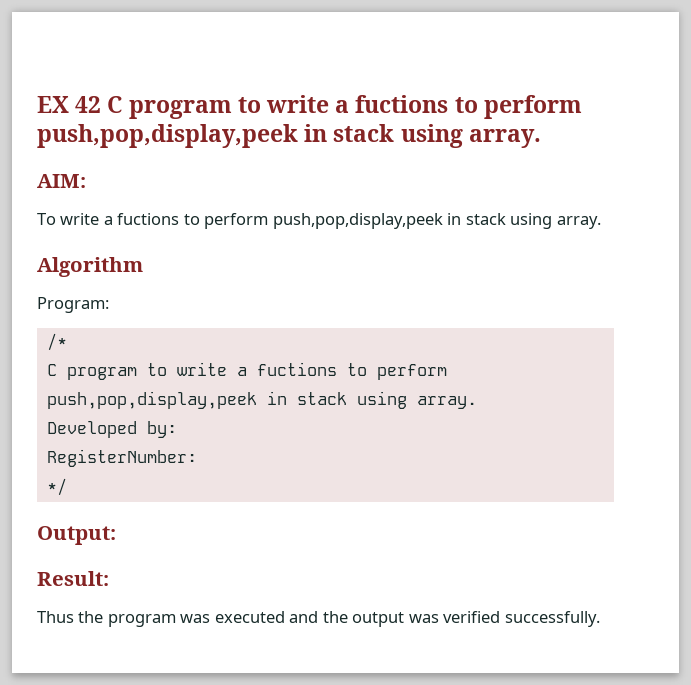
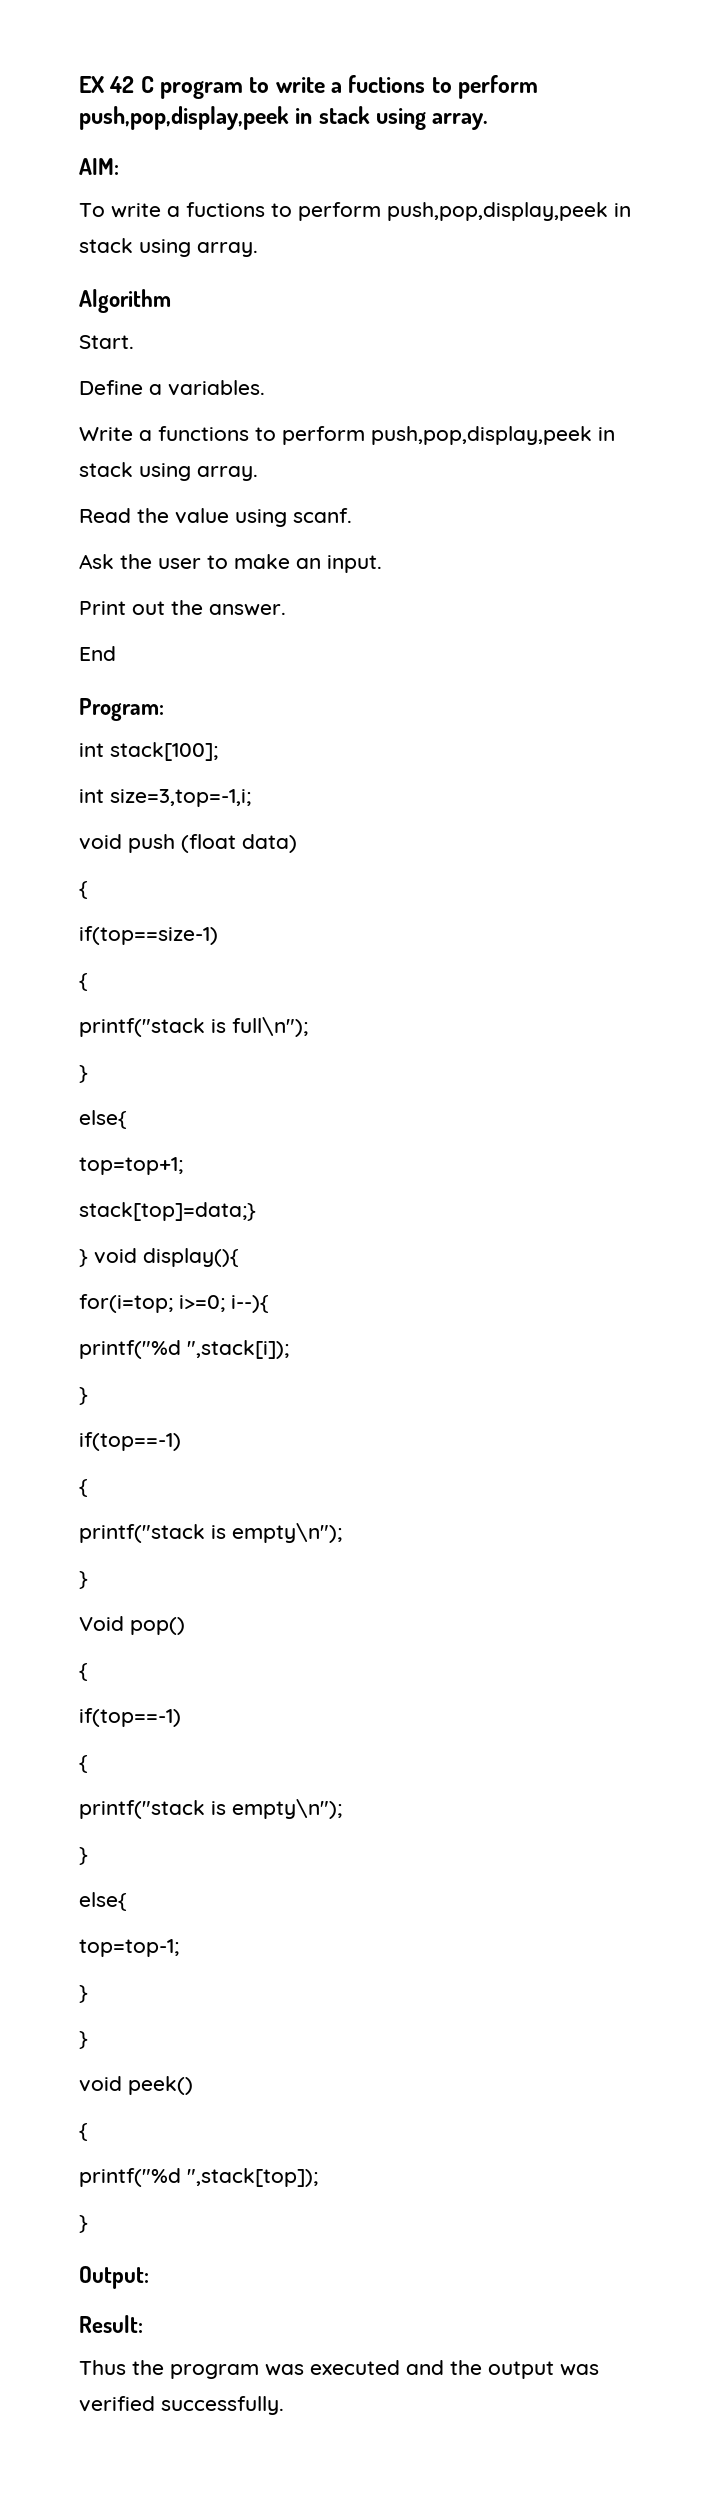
+ Start.
+ Define a variables.
+ Write a functions to perform push,pop,display,peek in stack using array.
+ Read the value using scanf.
+ Ask the user to make an input.
+ Print out the answer.
+ End
  Program:
- /*
- C program to write a fuctions to perform push,pop,display,peek in stack using array.
- Developed by:
- RegisterNumber:
- */
+ int stack[100];
+ int size=3,top=-1,i;
+ void push (float data)
+ {
+ if(top==size-1)
+ {
+ printf("stack is full\n");
+ }
+ else{
+ top=top+1;
+ stack[top]=data;}
+ } void display(){
+ for(i=top; i>=0; i--){
+ printf("%d ",stack[i]);
+ }
+ if(top==-1)
+ {
+ printf("stack is empty\n");
+ }
+ Void pop()
+ {
+ if(top==-1)
+ {
+ printf("stack is empty\n");
+ }
+ else{
+ top=top-1;
+ }
+ }
+ void peek()
+ {
+ printf("%d ",stack[top]);
+ }

